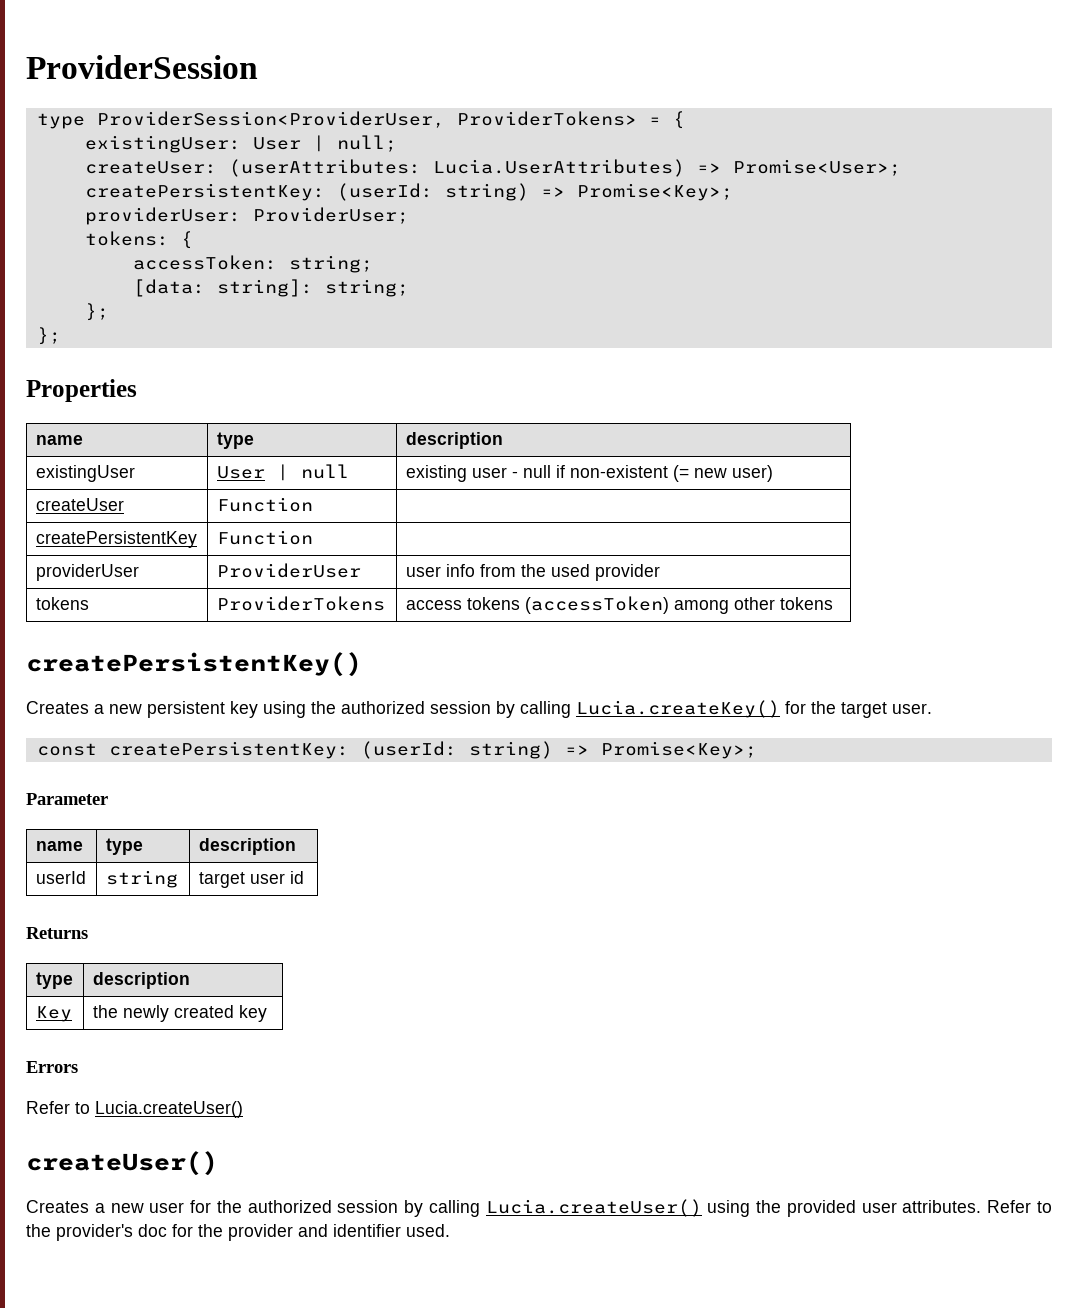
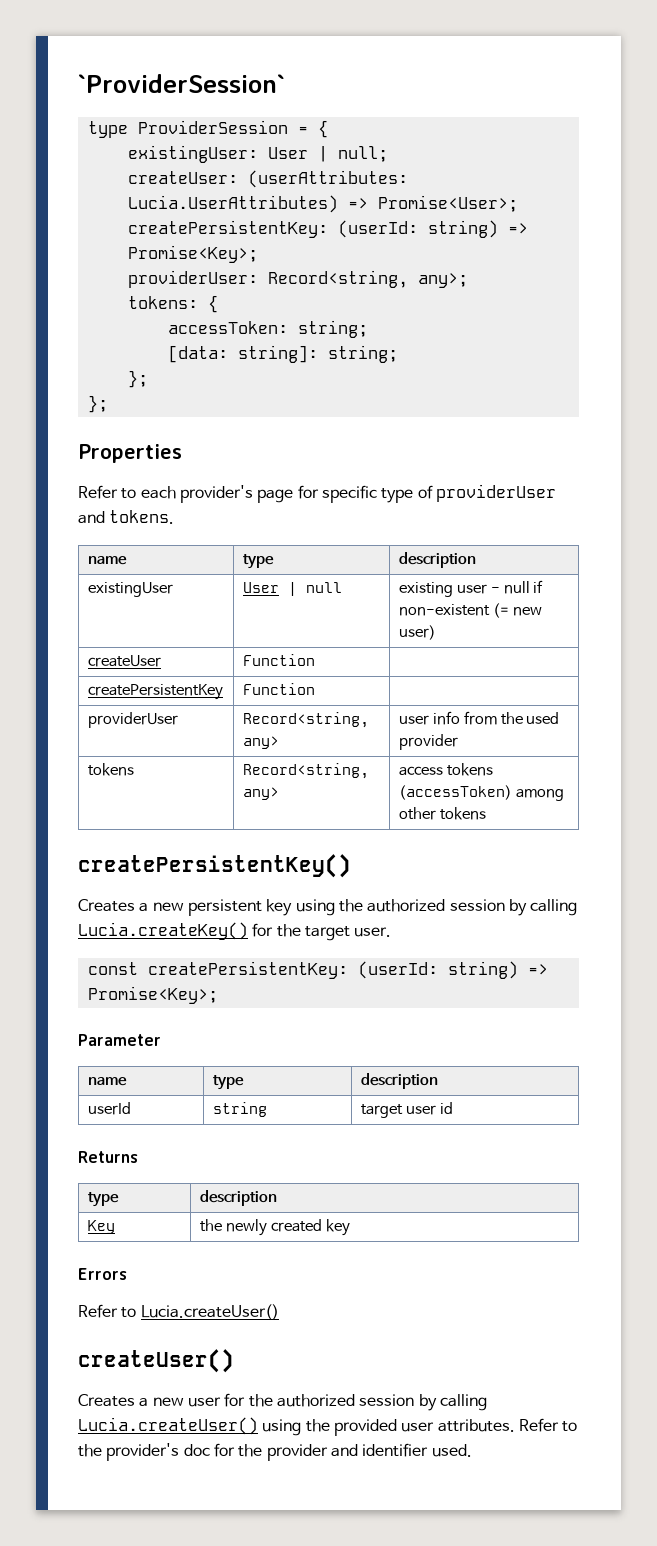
- ProviderSession
- type ProviderSession<ProviderUser, ProviderTokens> = {
+ `ProviderSession`
+ type ProviderSession = {
- providerUser: ProviderUser;
+ providerUser: Record<string, any>;
+ Refer to each provider's page for specific type of providerUser and tokens.
- providerUser | ProviderUser | user info from the used provider
+ providerUser | Record<string, any> | user info from the used provider
- tokens | ProviderTokens | access tokens (accessToken) among other tokens
+ tokens | Record<string, any> | access tokens (accessToken) among other tokens

